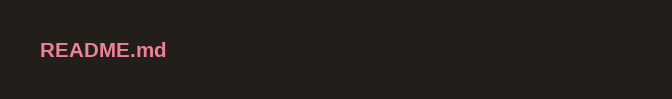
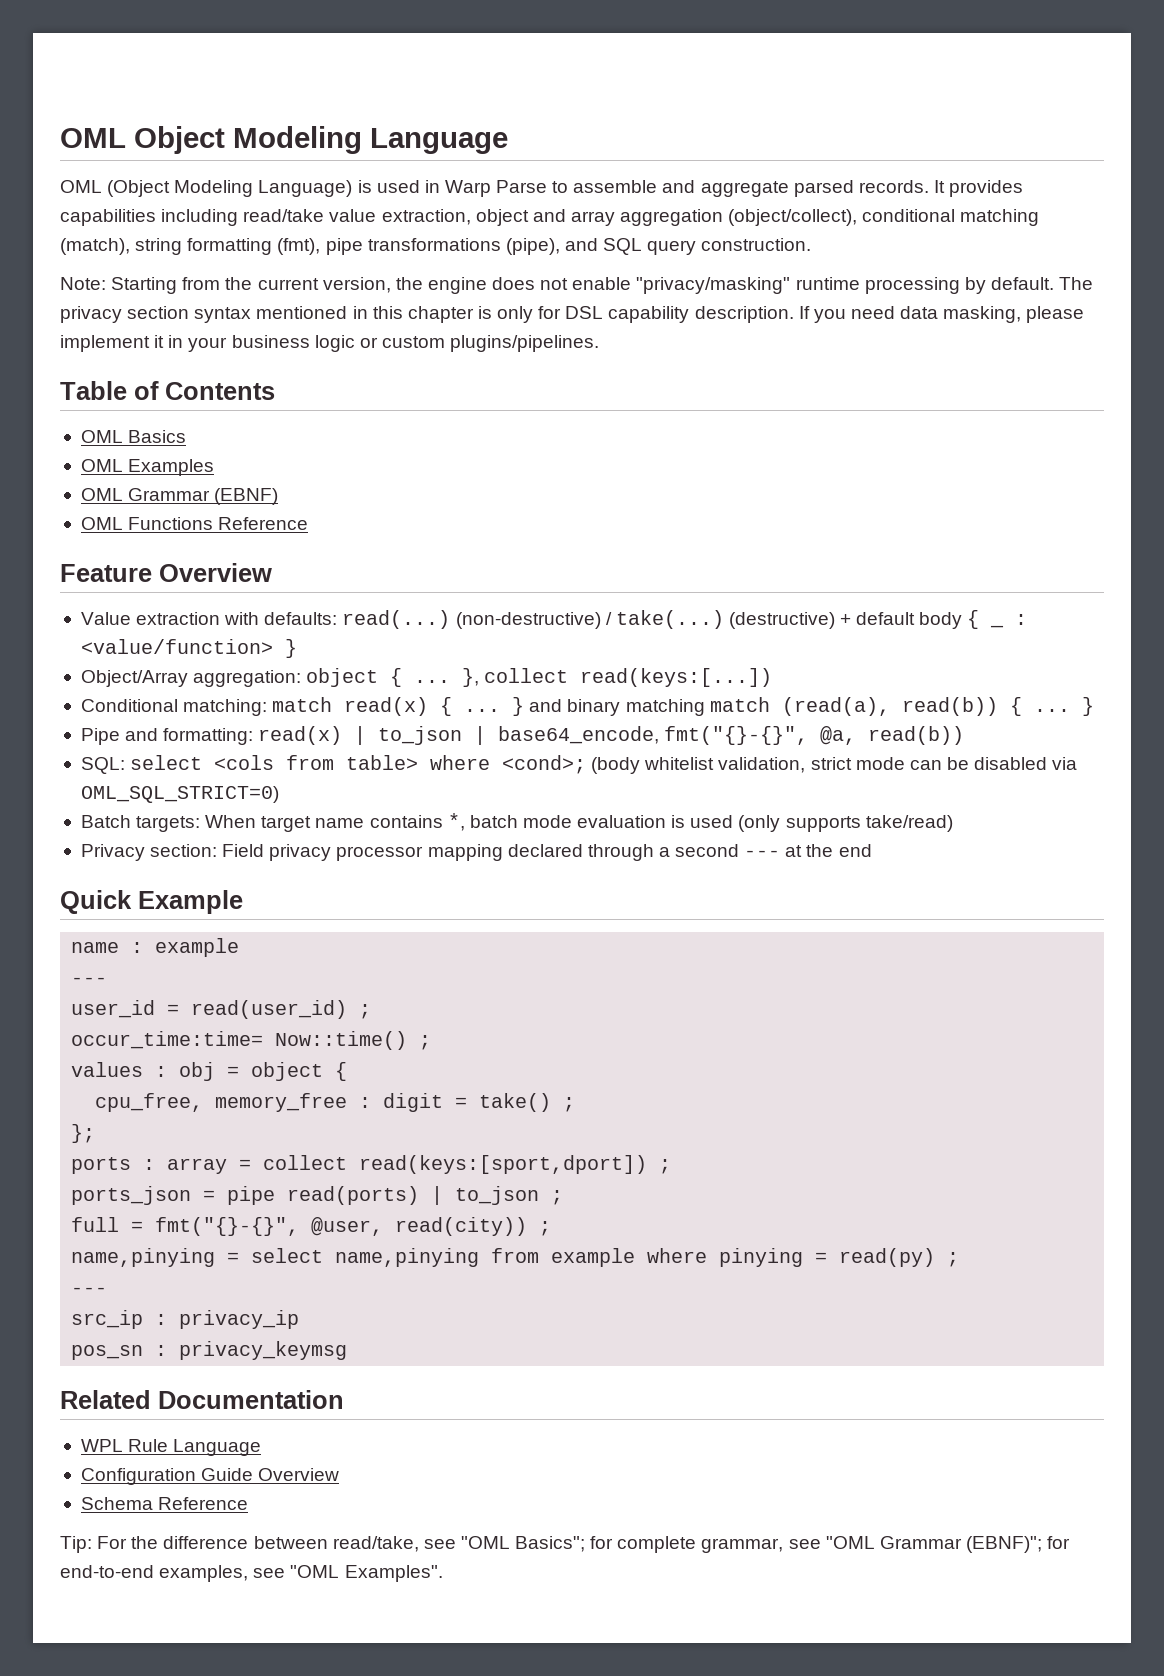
- README.md
+ OML Object Modeling Language
+ OML (Object Modeling Language) is used in Warp Parse to assemble and aggregate parsed records. It provides capabilities including read/take value extraction, object and array aggregation (object/collect), conditional matching (match), string formatting (fmt), pipe transformations (pipe), and SQL query construction.
+ Note: Starting from the current version, the engine does not enable "privacy/masking" runtime processing by default. The privacy section syntax mentioned in this chapter is only for DSL capability description. If you need data masking, please implement it in your business logic or custom plugins/pipelines.
+ Table of Contents
+ OML Basics
+ OML Examples
+ OML Grammar (EBNF)
+ OML Functions Reference
+ Feature Overview
+ Value extraction with defaults: read(...) (non-destructive) / take(...) (destructive) + default body { _ : <value/function> }
+ Object/Array aggregation: object { ... }, collect read(keys:[...])
+ Conditional matching: match read(x) { ... } and binary matching match (read(a), read(b)) { ... }
+ Pipe and formatting: read(x) | to_json | base64_encode, fmt("{}-{}", @a, read(b))
+ SQL: select <cols from table> where <cond>; (body whitelist validation, strict mode can be disabled via OML_SQL_STRICT=0)
+ Batch targets: When target name contains *, batch mode evaluation is used (only supports take/read)
+ Privacy section: Field privacy processor mapping declared through a second --- at the end
+ Quick Example
+ name : example
+ ---
+ user_id = read(user_id) ;
+ occur_time:time= Now::time() ;
+ values : obj = object {
+ cpu_free, memory_free : digit = take() ;
+ };
+ ports : array = collect read(keys:[sport,dport]) ;
+ ports_json = pipe read(ports) | to_json ;
+ full = fmt("{}-{}", @user, read(city)) ;
+ name,pinying = select name,pinying from example where pinying = read(py) ;
+ ---
+ src_ip : privacy_ip
+ pos_sn : privacy_keymsg
+ Related Documentation
+ WPL Rule Language
+ Configuration Guide Overview
+ Schema Reference
+ Tip: For the difference between read/take, see "OML Basics"; for complete grammar, see "OML Grammar (EBNF)"; for end-to-end examples, see "OML Examples".

